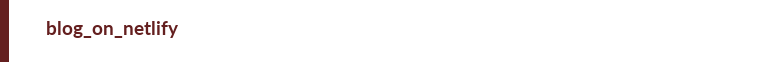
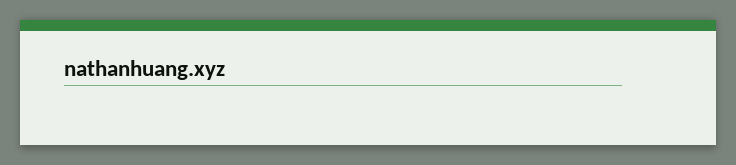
- blog_on_netlify
+ nathanhuang.xyz

